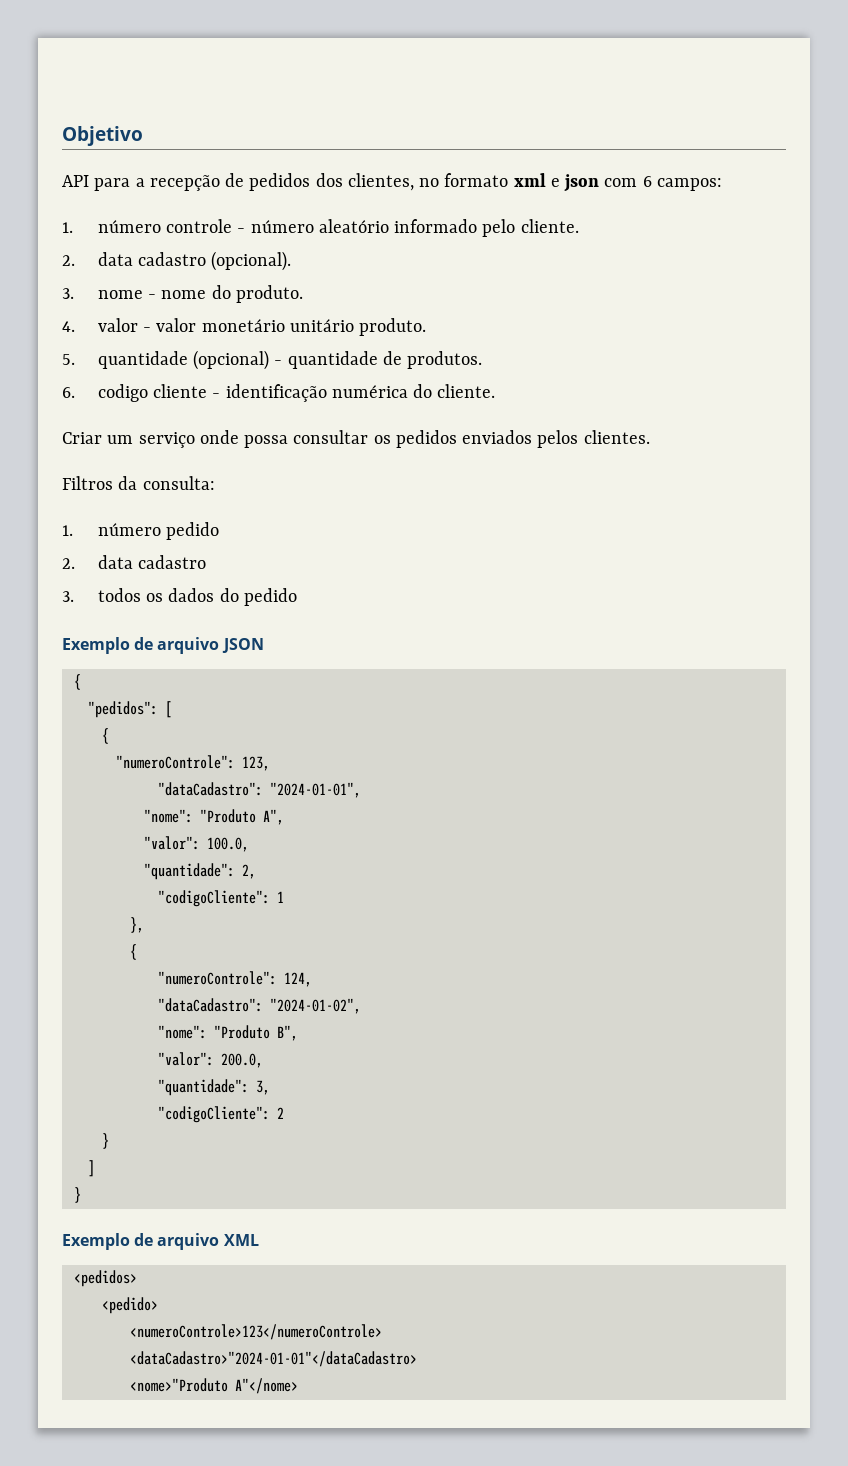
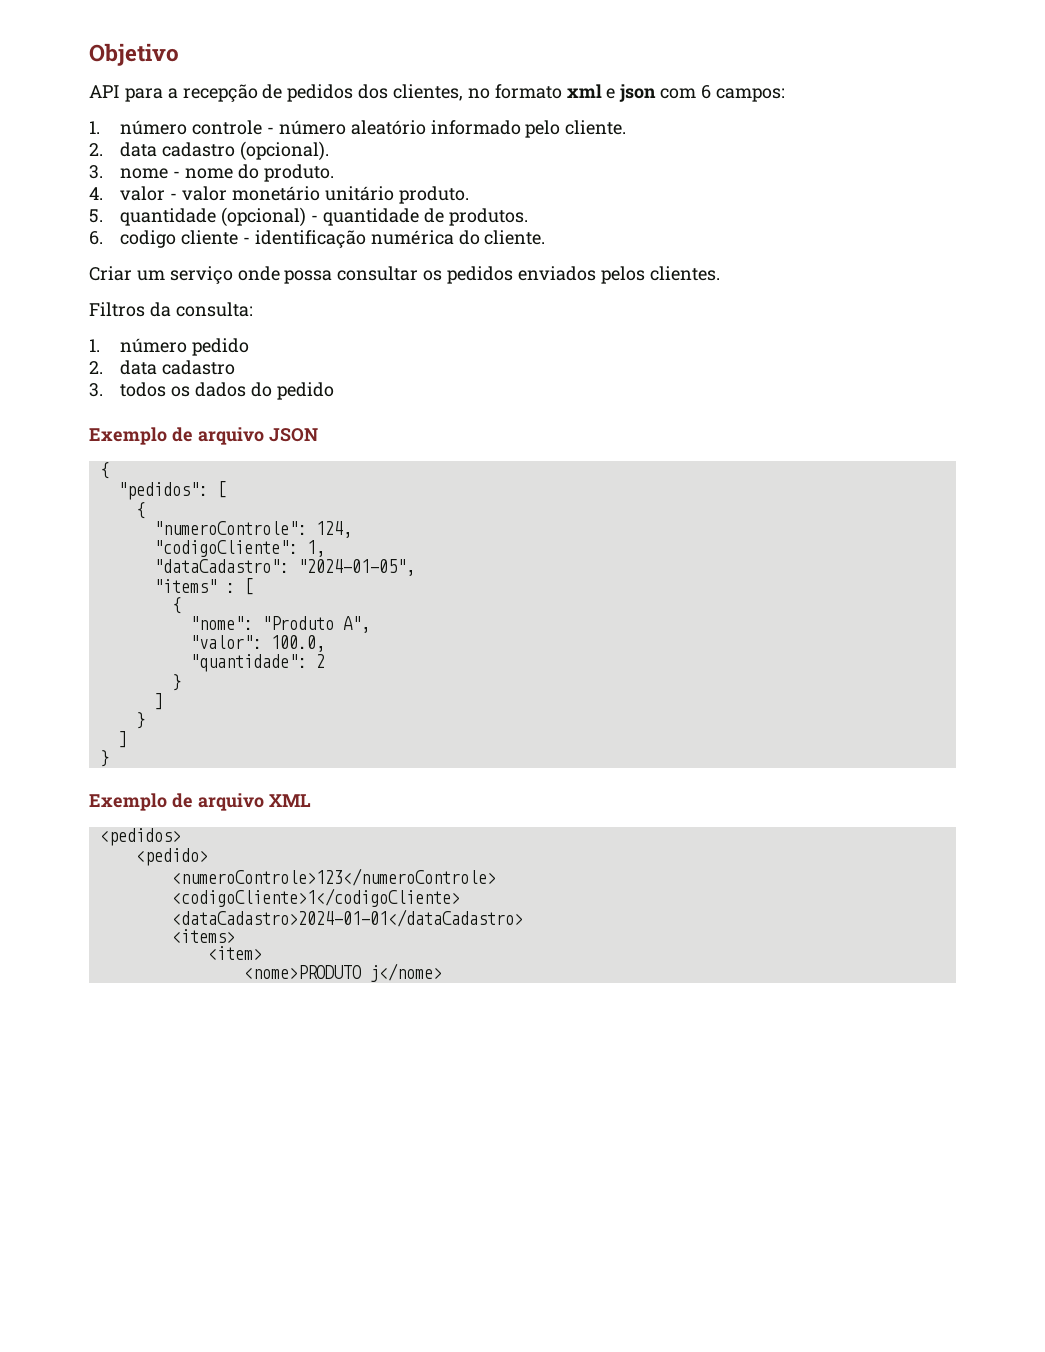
- "numeroControle": 123,
- "dataCadastro": "2024-01-01",
+ "numeroControle": 124,
+ "codigoCliente": 1,
+ "dataCadastro": "2024-01-05",
+ "items" : [
+ {
- "quantidade": 2,
- "codigoCliente": 1
- },
- {
- "numeroControle": 124,
- "dataCadastro": "2024-01-02",
- "nome": "Produto B",
- "valor": 200.0,
- "quantidade": 3,
- "codigoCliente": 2
+ "quantidade": 2
+ }
+ ]
- <dataCadastro>"2024-01-01"</dataCadastro>
- <nome>"Produto A"</nome>
+ <codigoCliente>1</codigoCliente>
+ <dataCadastro>2024-01-01</dataCadastro>
+ <items>
+ <item>
+ <nome>PRODUTO j</nome>

